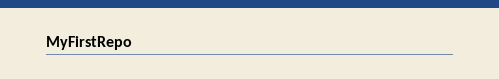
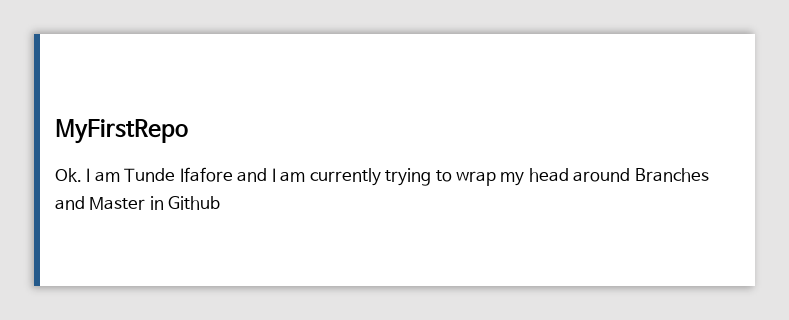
+ Ok. I am Tunde Ifafore and I am currently trying to wrap my head around Branches and Master in Github

